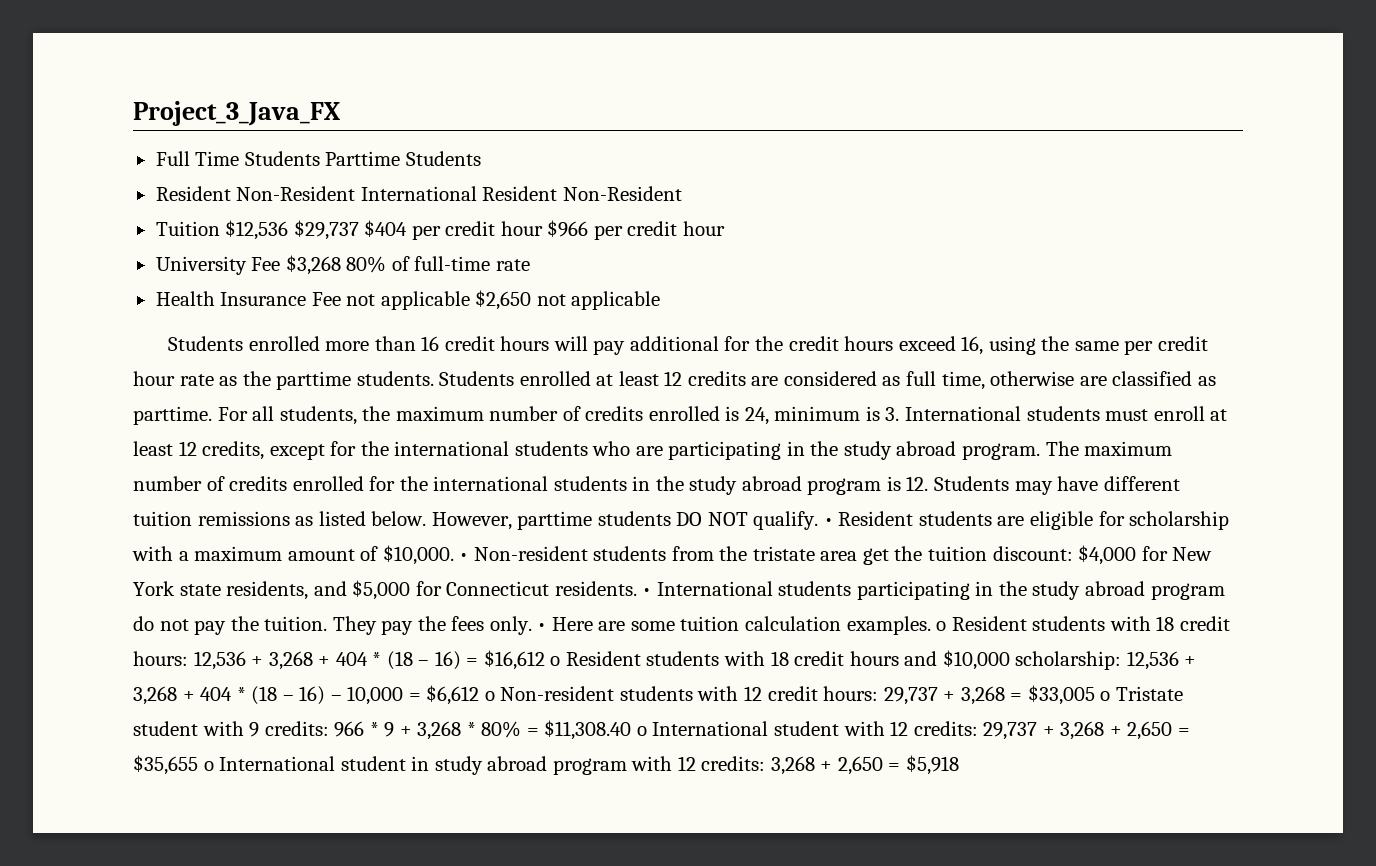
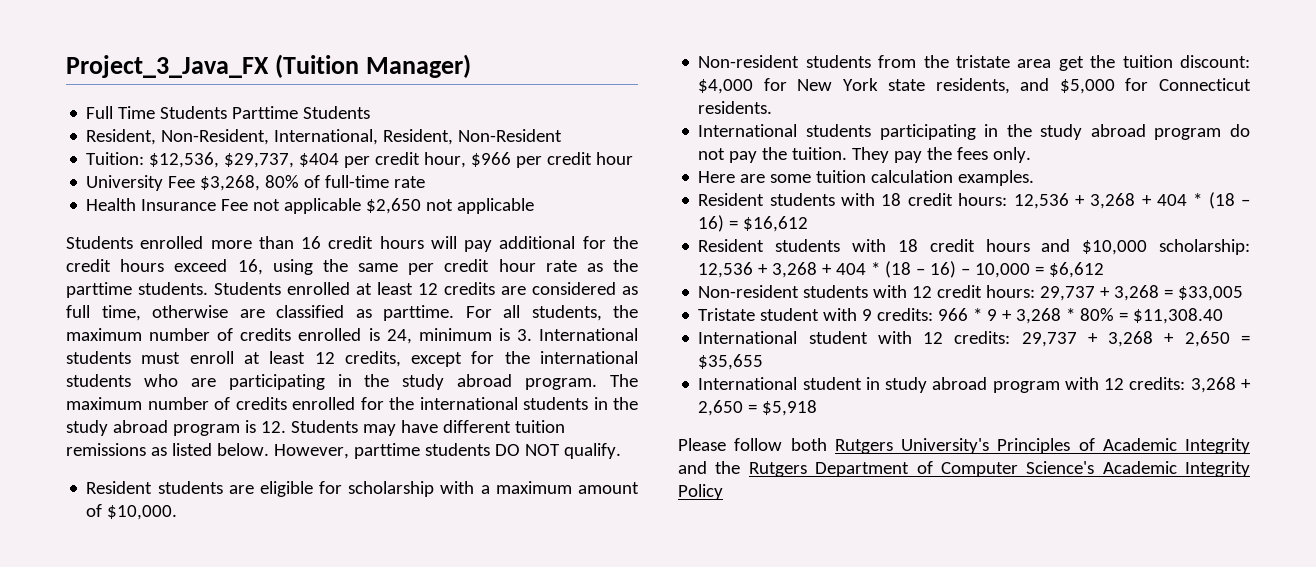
- Project_3_Java_FX
+ Project_3_Java_FX (Tuition Manager)
- Resident Non-Resident International Resident Non-Resident
- Tuition $12,536 $29,737 $404 per credit hour $966 per credit hour
+ Resident, Non-Resident, International, Resident, Non-Resident
+ Tuition: $12,536, $29,737, $404 per credit hour, $966 per credit hour
- University Fee $3,268 80% of full-time rate
+ University Fee $3,268, 80% of full-time rate
- However, parttime students DO NOT qualify. • Resident students are eligible for scholarship with a maximum amount of $10,000. • Non-resident students from the tristate area get the tuition discount: $4,000 for New York state residents, and $5,000 for Connecticut residents. • International students participating in the study abroad program do not pay the tuition.
+ However, parttime students DO NOT qualify.
+ Resident students are eligible for scholarship with a maximum amount of $10,000.
+ Non-resident students from the tristate area get the tuition discount: $4,000 for New York state residents, and $5,000 for Connecticut residents.
+ International students participating in the study abroad program do not pay the tuition.
- They pay the fees only. • Here are some tuition calculation examples. o Resident students with 18 credit hours:
+ They pay the fees only.
+ Here are some tuition calculation examples.
+ Resident students with 18 credit hours:
- 12,536 + 3,268 + 404 * (18 – 16) = $16,612 o Resident students with 18 credit hours and $10,000 scholarship:
+ 12,536 + 3,268 + 404 * (18 – 16) = $16,612
+ Resident students with 18 credit hours and $10,000 scholarship:
- 12,536 + 3,268 + 404 * (18 – 16) – 10,000 = $6,612 o Non-resident students with 12 credit hours:
+ 12,536 + 3,268 + 404 * (18 – 16) – 10,000 = $6,612
+ Non-resident students with 12 credit hours:
- 29,737 + 3,268 = $33,005 o Tristate student with 9 credits:
+ 29,737 + 3,268 = $33,005
+ Tristate student with 9 credits:
- 966 * 9 + 3,268 * 80% = $11,308.40 o International student with 12 credits:
+ 966 * 9 + 3,268 * 80% = $11,308.40
+ International student with 12 credits:
- 29,737 + 3,268 + 2,650 = $35,655 o International student in study abroad program with 12 credits:
+ 29,737 + 3,268 + 2,650 = $35,655
+ International student in study abroad program with 12 credits:
+ Please follow both Rutgers University's Principles of Academic Integrity and the Rutgers Department of Computer Science's Academic Integrity Policy

